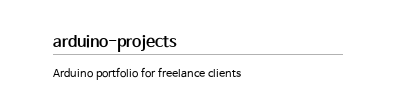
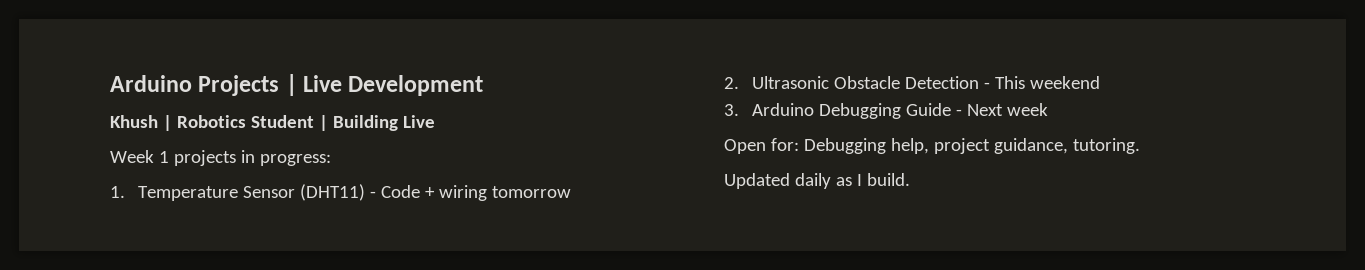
- arduino-projects
- Arduino portfolio for freelance clients
+ Arduino Projects | Live Development
+ Khush | Robotics Student | Building Live
+ Week 1 projects in progress:
+ 1. Temperature Sensor (DHT11) - Code + wiring tomorrow
+ 2. Ultrasonic Obstacle Detection - This weekend
+ 3. Arduino Debugging Guide - Next week
+ Open for: Debugging help, project guidance, tutoring.
+ Updated daily as I build.

